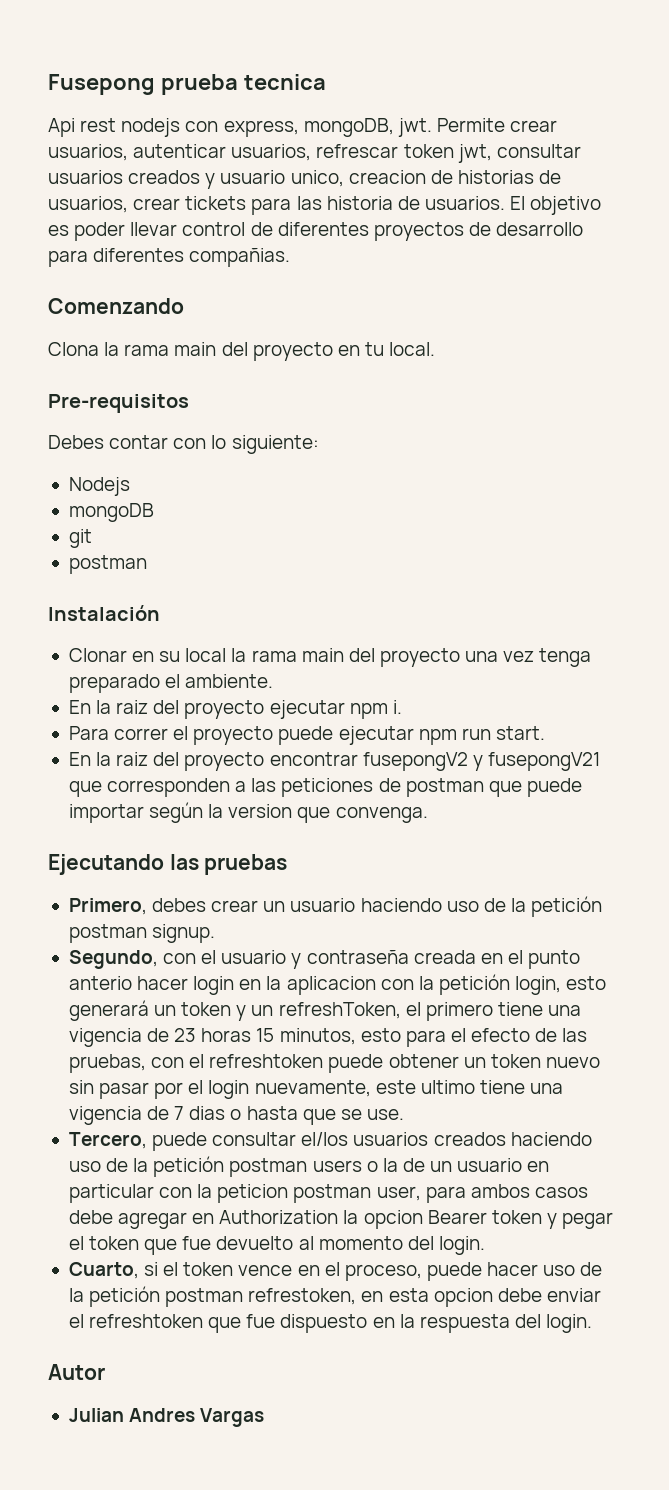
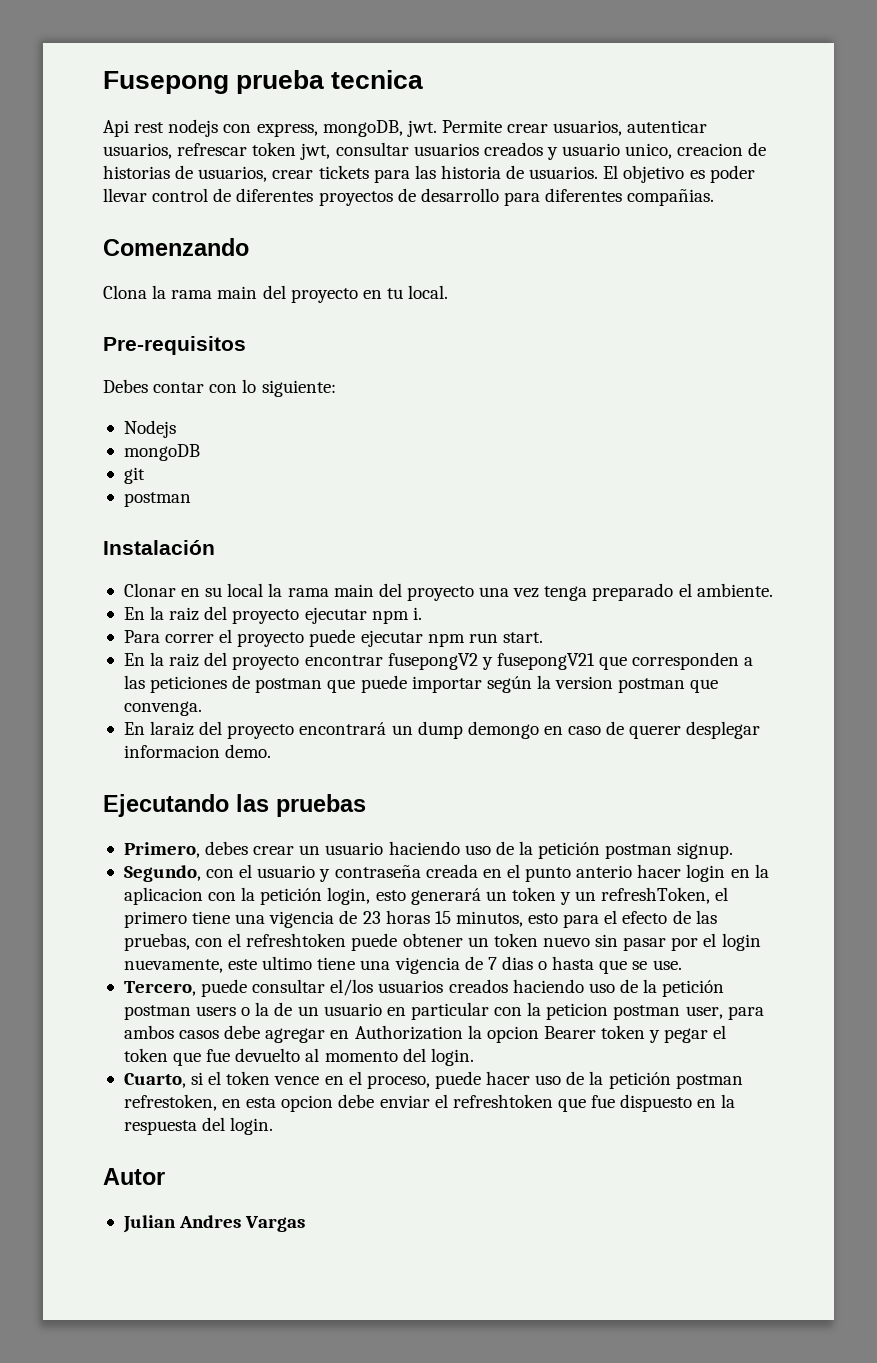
- En la raiz del proyecto encontrar fusepongV2 y fusepongV21 que corresponden a las peticiones de postman que puede importar según la version que convenga.
+ En la raiz del proyecto encontrar fusepongV2 y fusepongV21 que corresponden a las peticiones de postman que puede importar según la version postman que convenga.
+ En laraiz del proyecto encontrará un dump demongo en caso de querer desplegar informacion demo.

